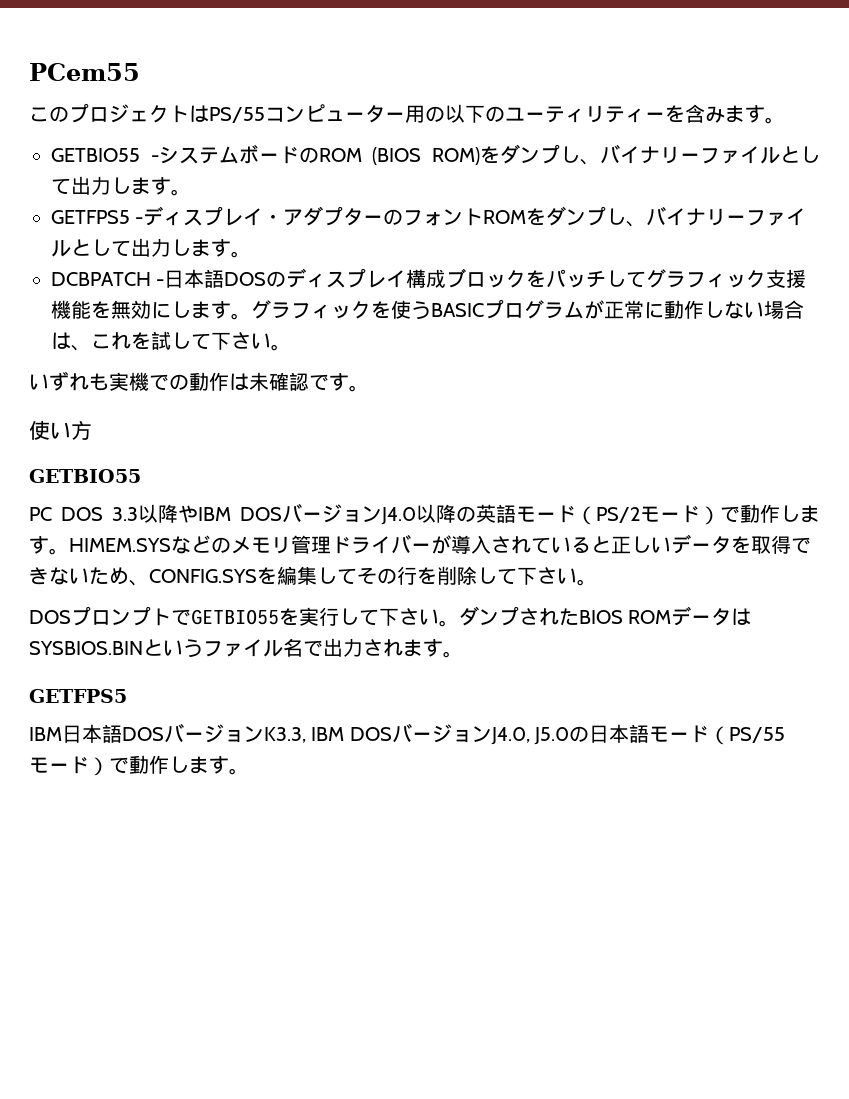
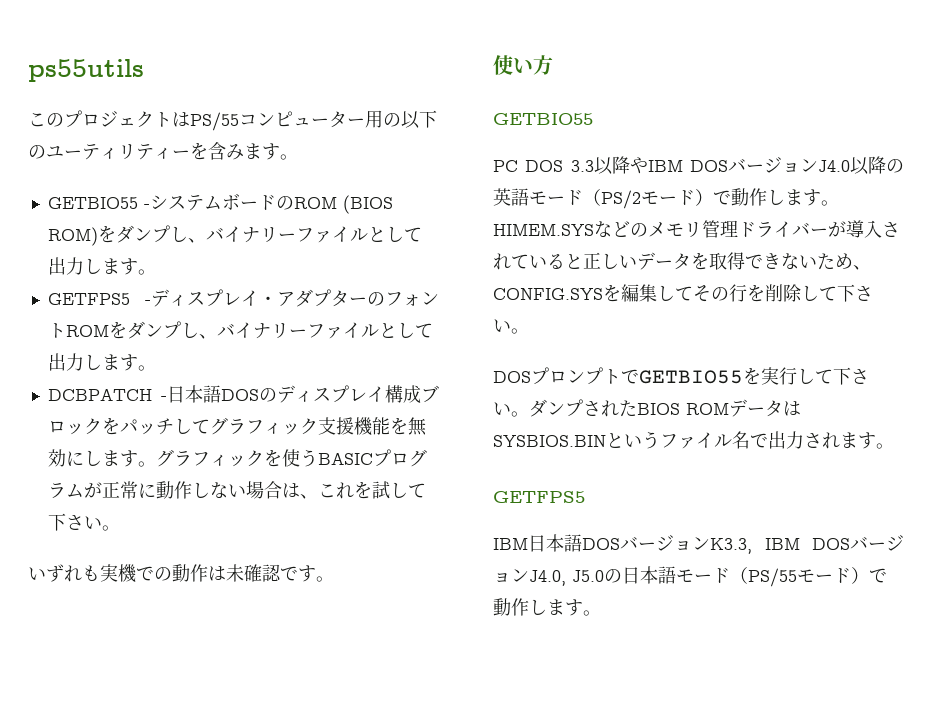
- PCem55
+ ps55utils

